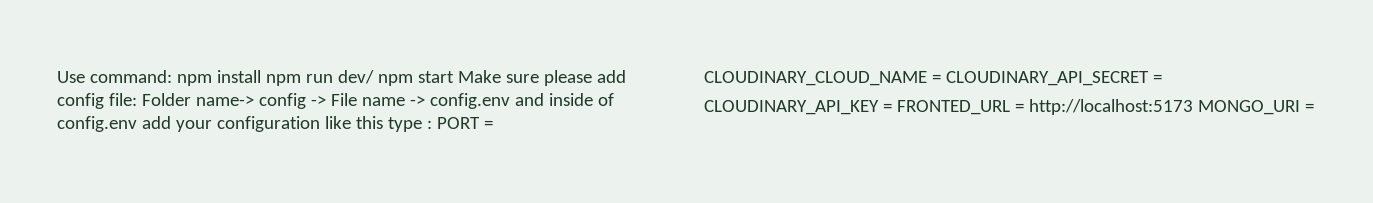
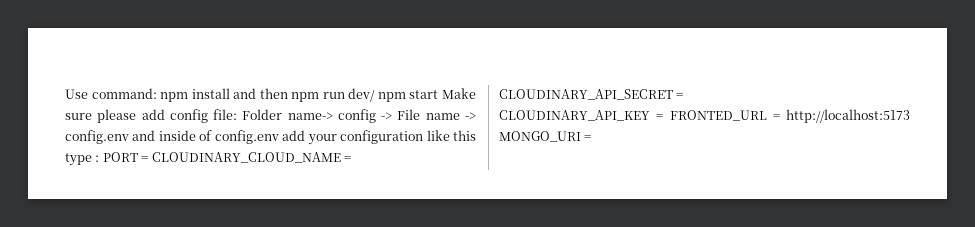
- Use command: npm install npm run dev/ npm start Make sure please add config file: Folder name-> config -> File name -> config.env and inside of config.env add your configuration like this type : PORT = CLOUDINARY_CLOUD_NAME = CLOUDINARY_API_SECRET =
+ Use command: npm install and then npm run dev/ npm start Make sure please add config file: Folder name-> config -> File name -> config.env and inside of config.env add your configuration like this type : PORT = CLOUDINARY_CLOUD_NAME = CLOUDINARY_API_SECRET =

